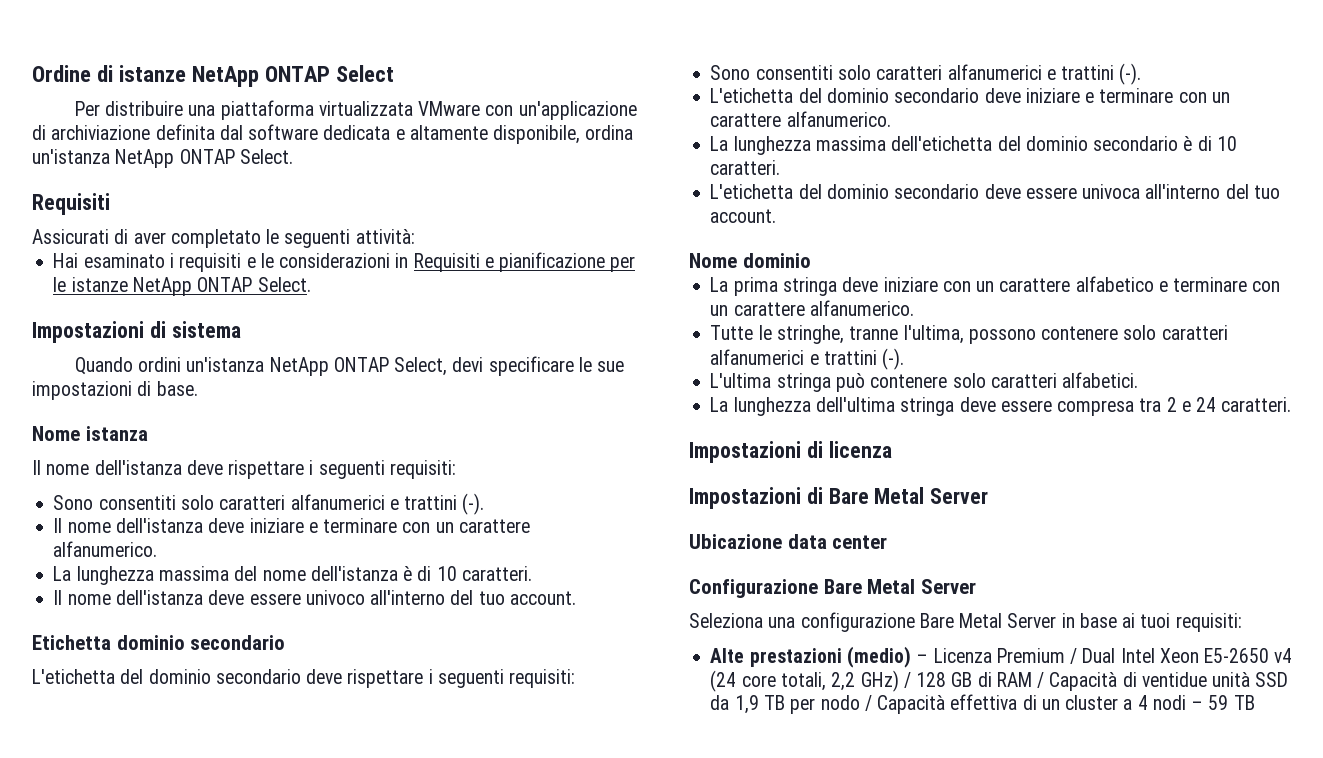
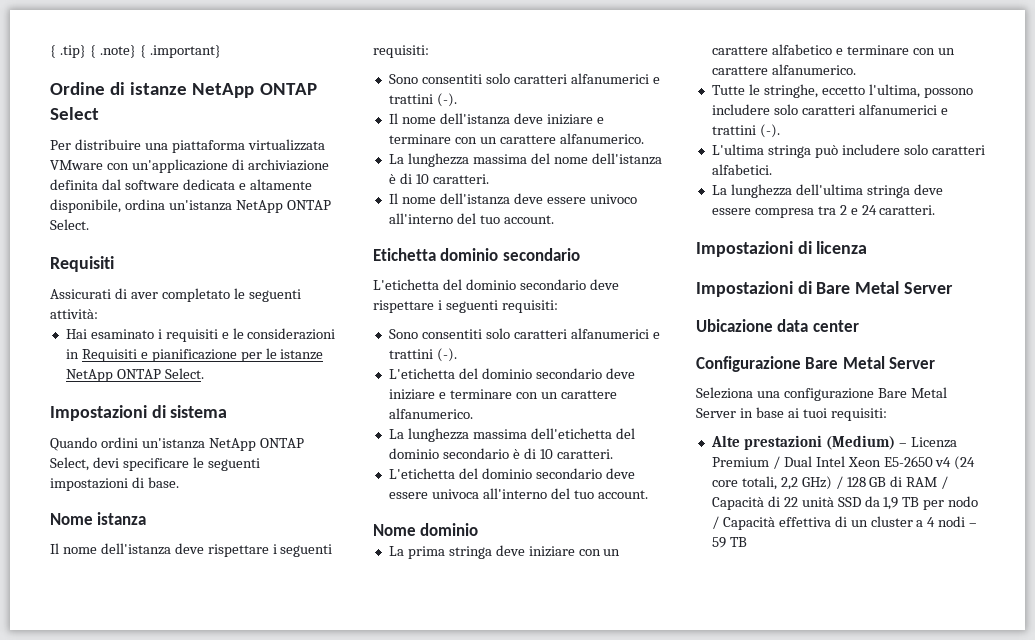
+ { .tip} { .note} { .important}
- Quando ordini un'istanza NetApp ONTAP Select, devi specificare le sue impostazioni di base.
+ Quando ordini un'istanza NetApp ONTAP Select, devi specificare le seguenti impostazioni di base.
- Tutte le stringhe, tranne l'ultima, possono contenere solo caratteri alfanumerici e trattini (-).
+ Tutte le stringhe, eccetto l'ultima, possono includere solo caratteri alfanumerici e trattini (-).
- L'ultima stringa può contenere solo caratteri alfabetici.
+ L'ultima stringa può includere solo caratteri alfabetici.
- Alte prestazioni (medio) – Licenza Premium / Dual Intel Xeon E5-2650 v4 (24 core totali, 2,2 GHz) / 128 GB di RAM / Capacità di ventidue unità SSD da 1,9 TB per nodo / Capacità effettiva di un cluster a 4 nodi – 59 TB
+ Alte prestazioni (Medium) – Licenza Premium / Dual Intel Xeon E5-2650 v4 (24 core totali, 2,2 GHz) / 128 GB di RAM / Capacità di 22 unità SSD da 1,9 TB per nodo / Capacità effettiva di un cluster a 4 nodi – 59 TB

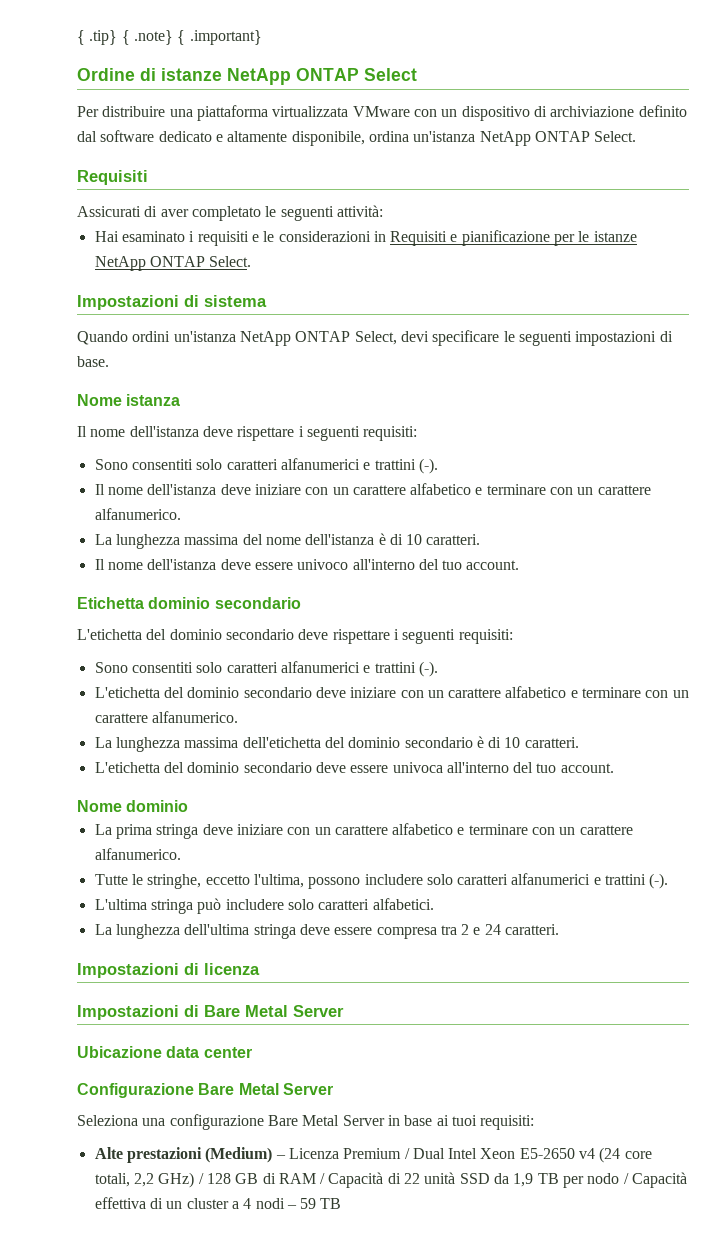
- Per distribuire una piattaforma virtualizzata VMware con un'applicazione di archiviazione definita dal software dedicata e altamente disponibile, ordina un'istanza NetApp ONTAP Select.
+ Per distribuire una piattaforma virtualizzata VMware con un dispositivo di archiviazione definito dal software dedicato e altamente disponibile, ordina un'istanza NetApp ONTAP Select.
- Il nome dell'istanza deve iniziare e terminare con un carattere alfanumerico.
+ Il nome dell'istanza deve iniziare con un carattere alfabetico e terminare con un carattere alfanumerico.
- L'etichetta del dominio secondario deve iniziare e terminare con un carattere alfanumerico.
+ L'etichetta del dominio secondario deve iniziare con un carattere alfabetico e terminare con un carattere alfanumerico.

